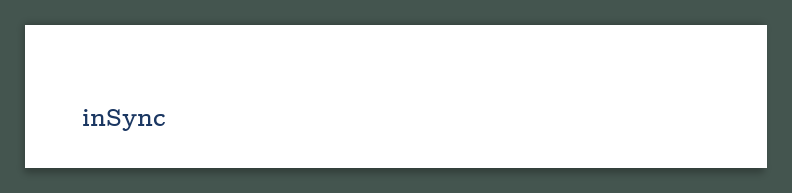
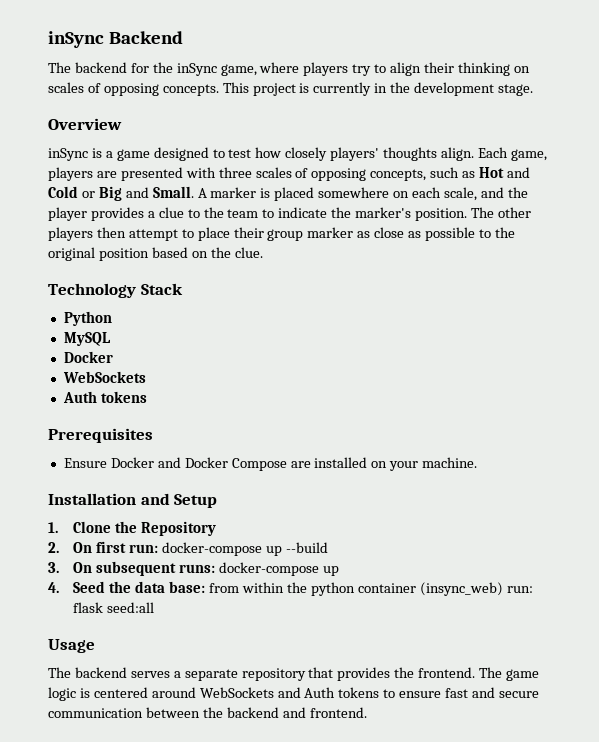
- inSync
+ inSync Backend
+ The backend for the inSync game, where players try to align their thinking on scales of opposing concepts. This project is currently in the development stage.
+ Overview
+ inSync is a game designed to test how closely players' thoughts align. Each game, players are presented with three scales of opposing concepts, such as Hot and Cold or Big and Small. A marker is placed somewhere on each scale, and the player provides a clue to the team to indicate the marker's position. The other players then attempt to place their group marker as close as possible to the original position based on the clue.
+ Technology Stack
+ Python
+ MySQL
+ Docker
+ WebSockets
+ Auth tokens
+ Prerequisites
+ Ensure Docker and Docker Compose are installed on your machine.
+ Installation and Setup
+ 1. Clone the Repository
+ 2. On first run: docker-compose up --build
+ 3. On subsequent runs: docker-compose up
+ 4. Seed the data base: from within the python container (insync_web) run: flask seed:all
+ Usage
+ The backend serves a separate repository that provides the frontend. The game logic is centered around WebSockets and Auth tokens to ensure fast and secure communication between the backend and frontend.

